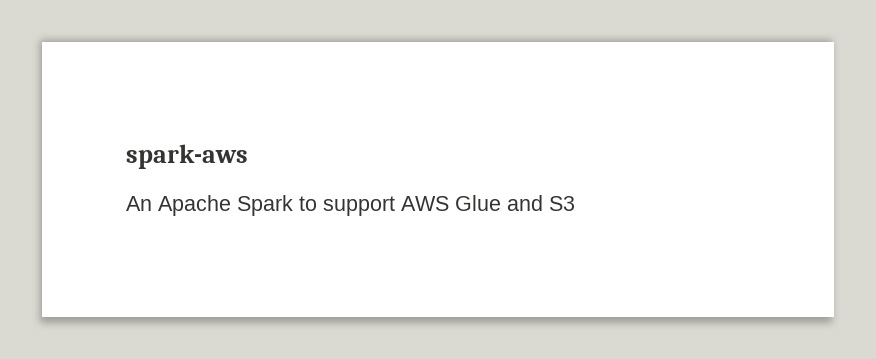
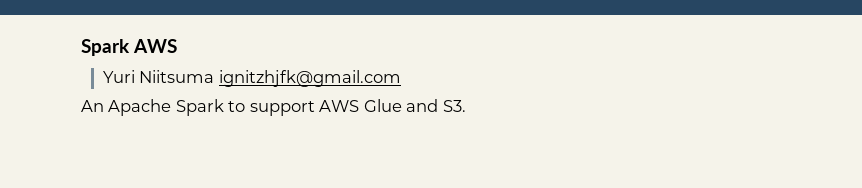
- spark-aws
+ Spark AWS
+ Yuri Niitsuma ignitzhjfk@gmail.com
- An Apache Spark to support AWS Glue and S3
+ An Apache Spark to support AWS Glue and S3.

